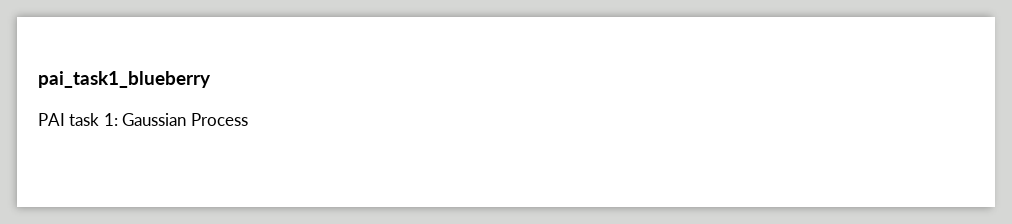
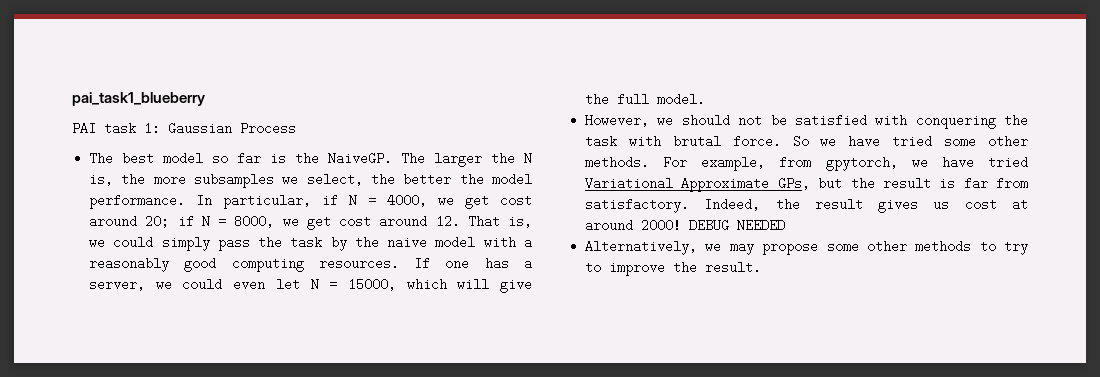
+ The best model so far is the NaiveGP. The larger the N is, the more subsamples we select, the better the model performance. In particular, if N = 4000, we get cost around 20; if N = 8000, we get cost around 12. That is, we could simply pass the task by the naive model with a reasonably good computing resources. If one has a server, we could even let N = 15000, which will give the full model.
+ However, we should not be satisfied with conquering the task with brutal force. So we have tried some other methods. For example, from gpytorch, we have tried Variational Approximate GPs, but the result is far from satisfactory. Indeed, the result gives us cost at around 2000! DEBUG NEEDED
+ Alternatively, we may propose some other methods to try to improve the result.

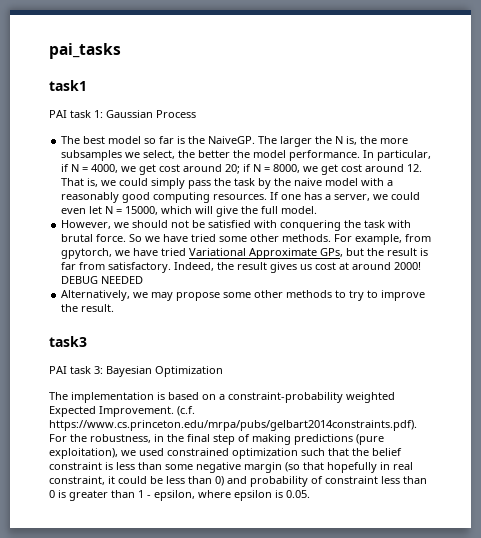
- pai_task1_blueberry
+ pai_tasks
+ task1
+ task3
+ PAI task 3: Bayesian Optimization
+ The implementation is based on a constraint-probability weighted Expected Improvement. (c.f. https://www.cs.princeton.edu/mrpa/pubs/gelbart2014constraints.pdf). For the robustness, in the final step of making predictions (pure exploitation), we used constrained optimization such that the belief constraint is less than some negative margin (so that hopefully in real constraint, it could be less than 0) and probability of constraint less than 0 is greater than 1 - epsilon, where epsilon is 0.05.

